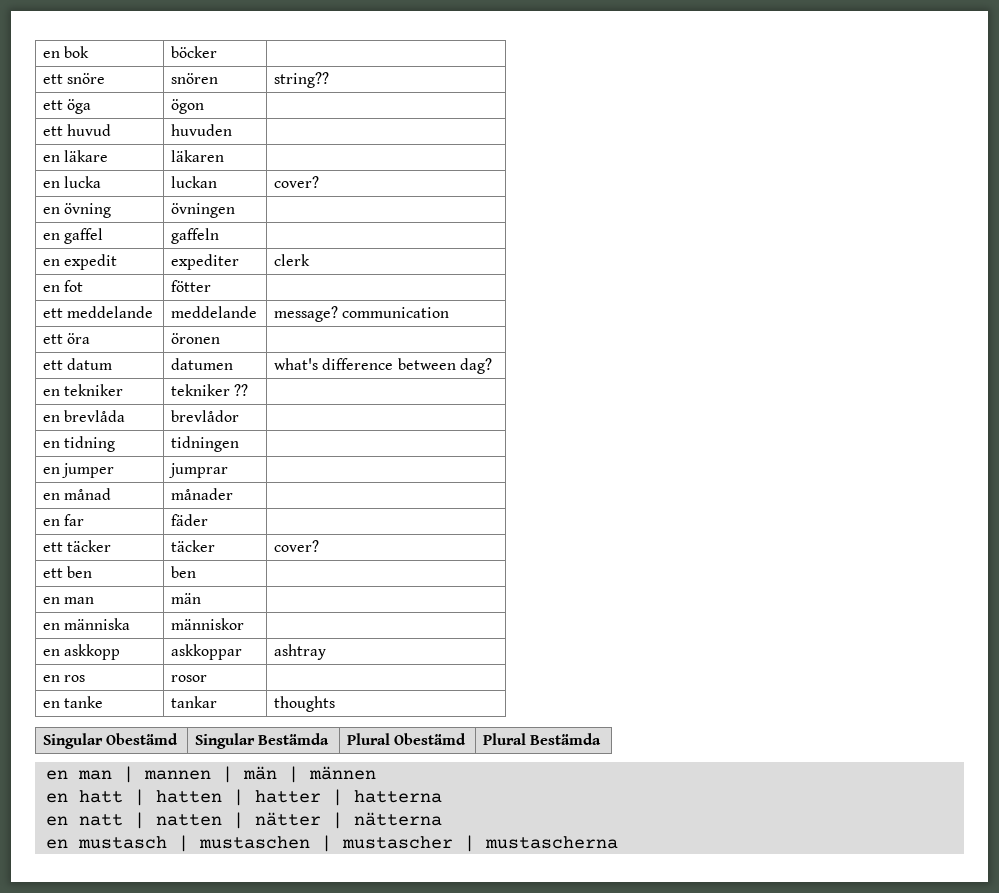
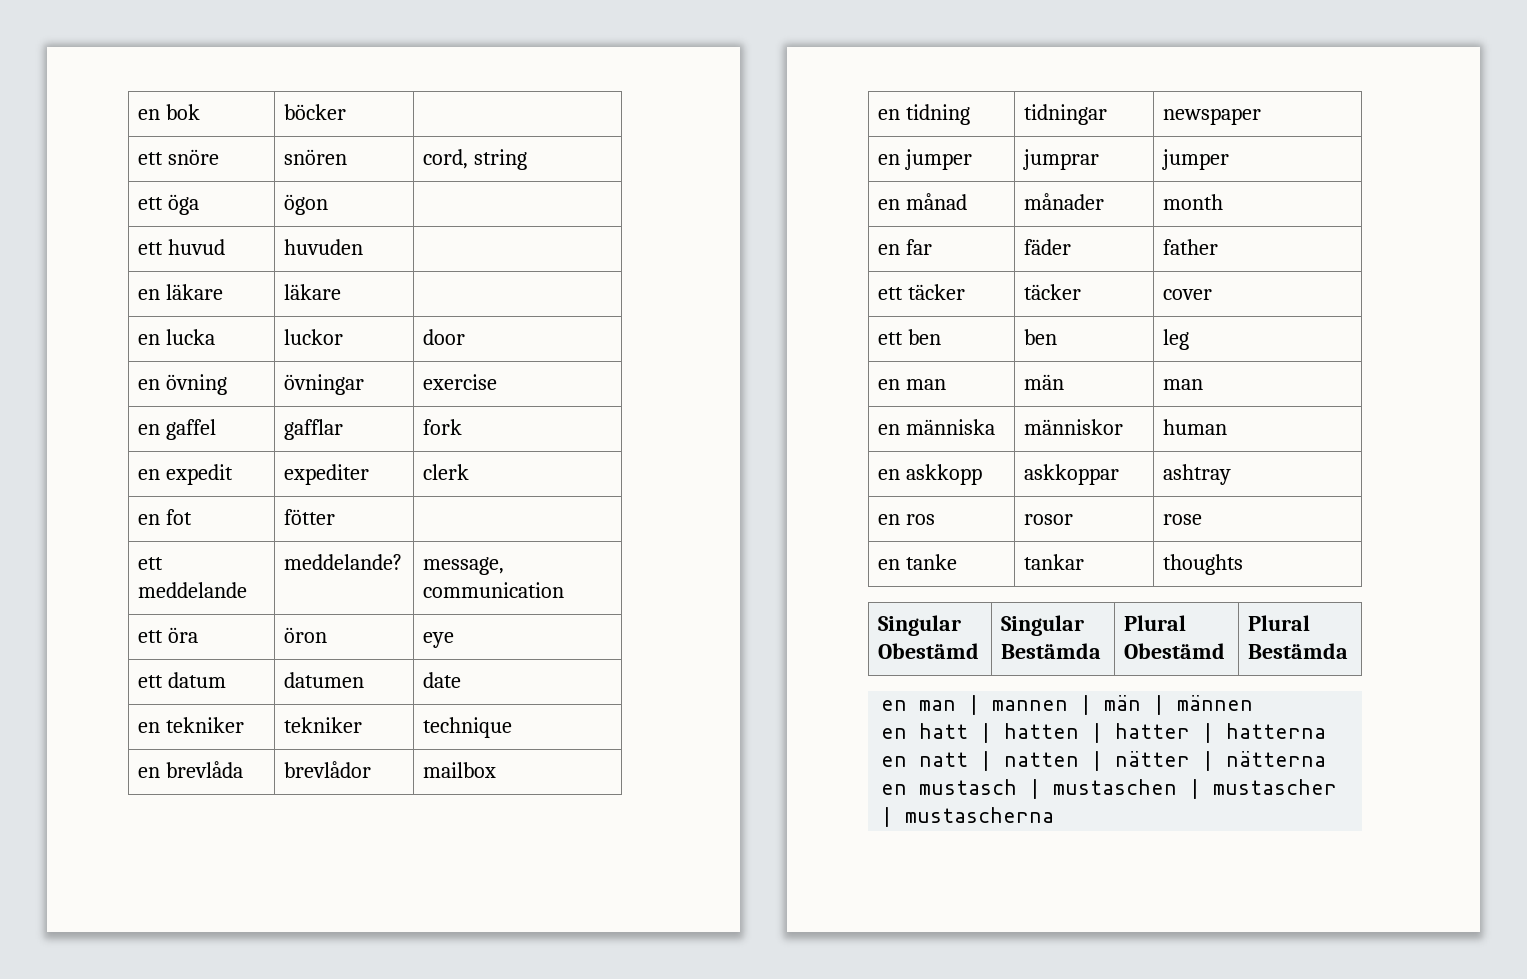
- ett snöre | snören | string??
+ ett snöre | snören | cord, string
- en läkare | läkaren |
+ en läkare | läkare |
- en lucka | luckan | cover?
+ en lucka | luckor | door
- en övning | övningen |
+ en övning | övningar | exercise
- en gaffel | gaffeln |
+ en gaffel | gafflar | fork
- ett meddelande | meddelande | message? communication
+ ett meddelande | meddelande? | message, communication
- ett öra | öronen |
+ ett öra | öron | eye
- ett datum | datumen | what's difference between dag?
+ ett datum | datumen | date
- en tekniker | tekniker ?? |
+ en tekniker | tekniker | technique
- en brevlåda | brevlådor |
+ en brevlåda | brevlådor | mailbox
- en tidning | tidningen |
+ en tidning | tidningar | newspaper
- en jumper | jumprar |
+ en jumper | jumprar | jumper
- en månad | månader |
+ en månad | månader | month
- en far | fäder |
+ en far | fäder | father
- ett täcker | täcker | cover?
+ ett täcker | täcker | cover
- ett ben | ben |
+ ett ben | ben | leg
- en man | män |
+ en man | män | man
- en människa | människor |
+ en människa | människor | human
- en ros | rosor |
+ en ros | rosor | rose

